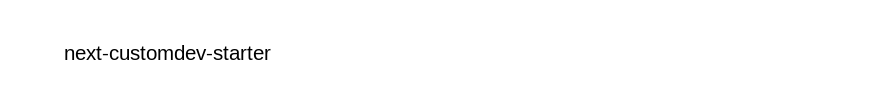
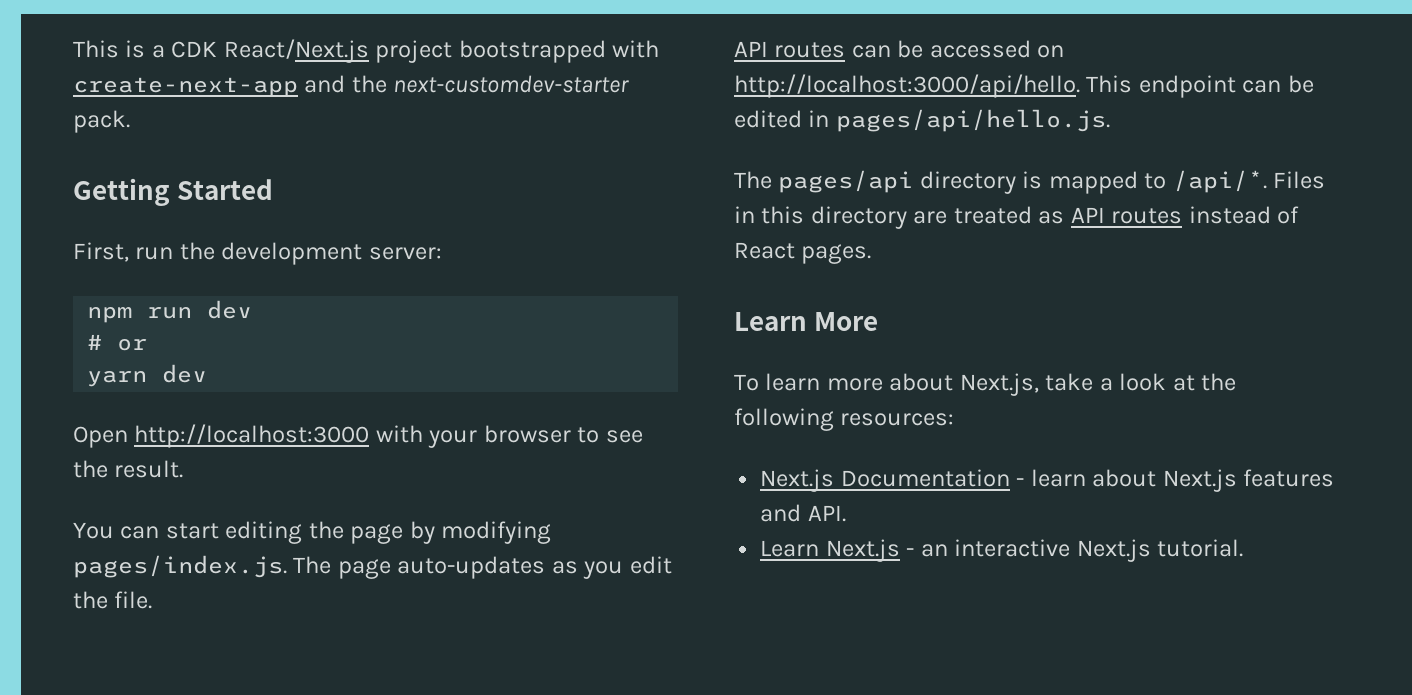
- next-customdev-starter
+ This is a CDK React/Next.js project bootstrapped with create-next-app and the next-customdev-starter pack.
+ Getting Started
+ First, run the development server:
+ npm run dev
+ # or
+ yarn dev
+ Open http://localhost:3000 with your browser to see the result.
+ You can start editing the page by modifying pages/index.js. The page auto-updates as you edit the file.
+ API routes can be accessed on http://localhost:3000/api/hello. This endpoint can be edited in pages/api/hello.js.
+ The pages/api directory is mapped to /api/*. Files in this directory are treated as API routes instead of React pages.
+ Learn More
+ To learn more about Next.js, take a look at the following resources:
+ Next.js Documentation - learn about Next.js features and API.
+ Learn Next.js - an interactive Next.js tutorial.

